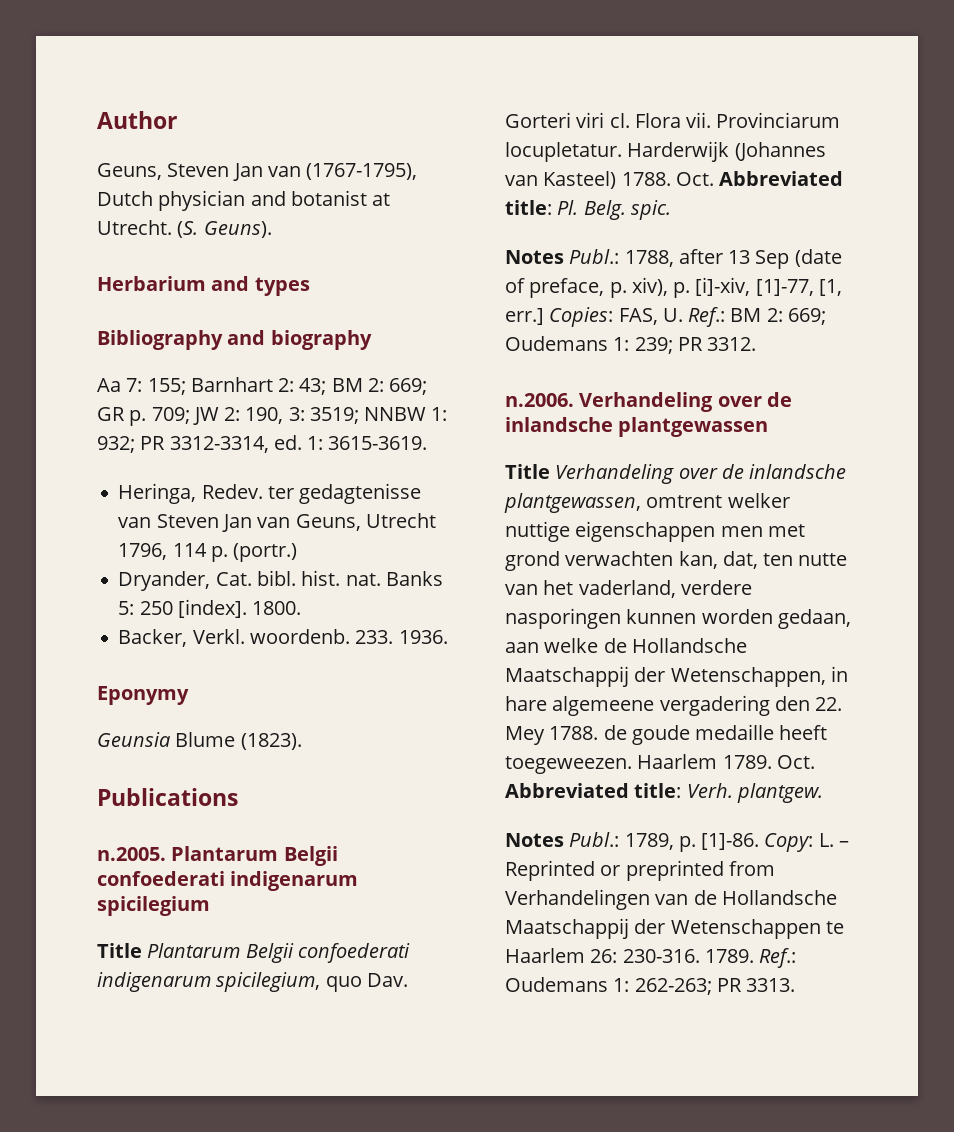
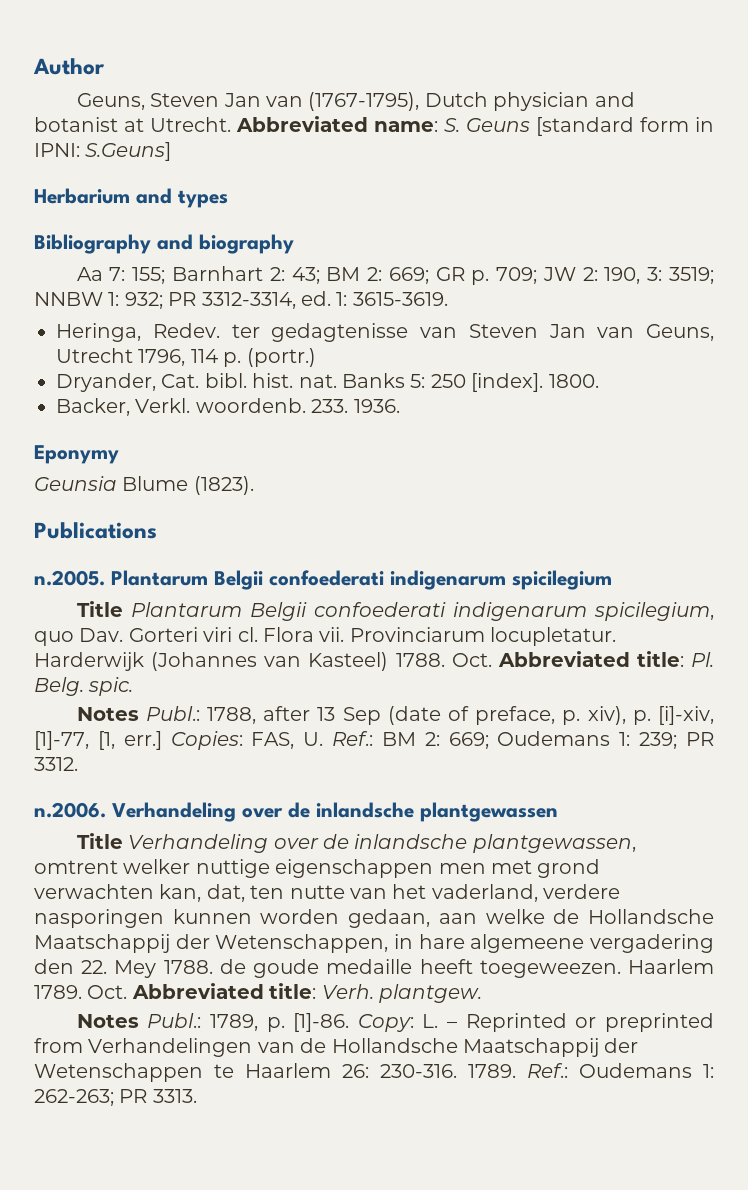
- (S. Geuns).
+ Abbreviated name: S. Geuns [standard form in IPNI: S.Geuns]

